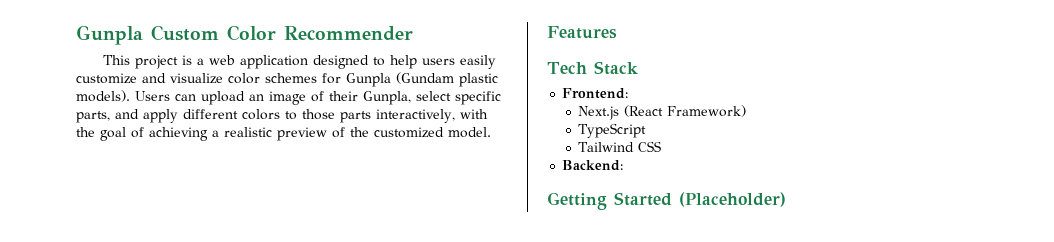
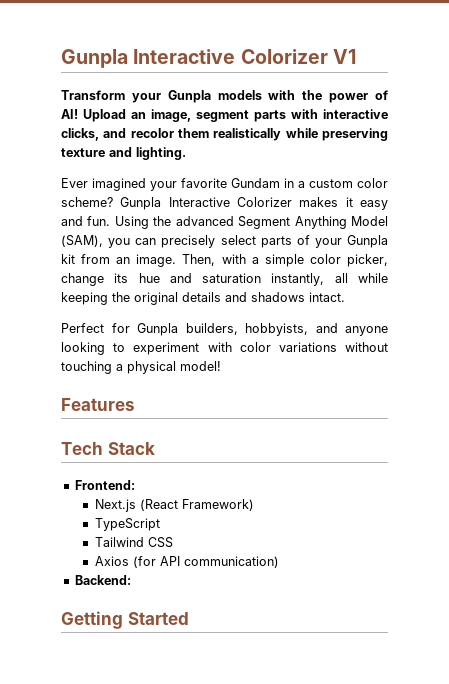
- Gunpla Custom Color Recommender
- This project is a web application designed to help users easily customize and visualize color schemes for Gunpla (Gundam plastic models). Users can upload an image of their Gunpla, select specific parts, and apply different colors to those parts interactively, with the goal of achieving a realistic preview of the customized model.
+ Gunpla Interactive Colorizer V1
+ Transform your Gunpla models with the power of AI! Upload an image, segment parts with interactive clicks, and recolor them realistically while preserving texture and lighting.
+ Ever imagined your favorite Gundam in a custom color scheme? Gunpla Interactive Colorizer makes it easy and fun. Using the advanced Segment Anything Model (SAM), you can precisely select parts of your Gunpla kit from an image. Then, with a simple color picker, change its hue and saturation instantly, all while keeping the original details and shadows intact.
+ Perfect for Gunpla builders, hobbyists, and anyone looking to experiment with color variations without touching a physical model!
+ Axios (for API communication)
- Getting Started (Placeholder)
+ Getting Started

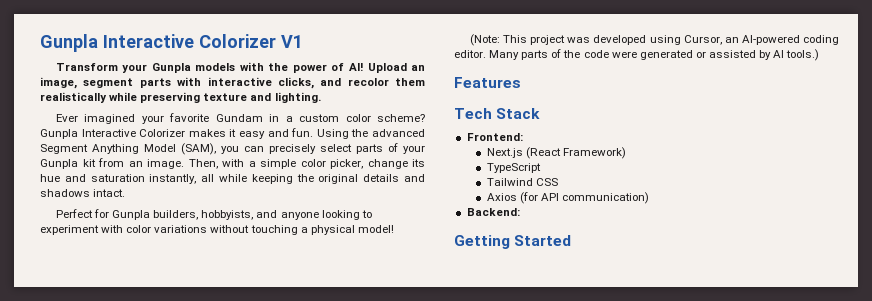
+ (Note: This project was developed using Cursor, an AI-powered coding editor. Many parts of the code were generated or assisted by AI tools.)

